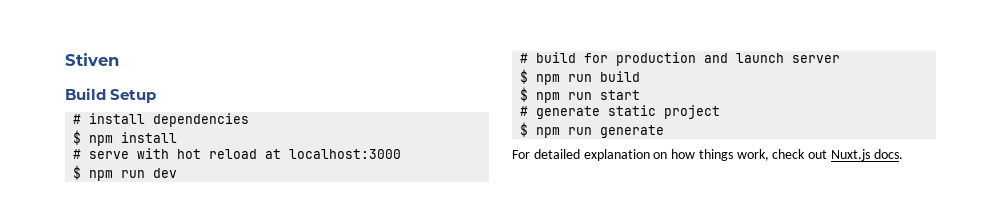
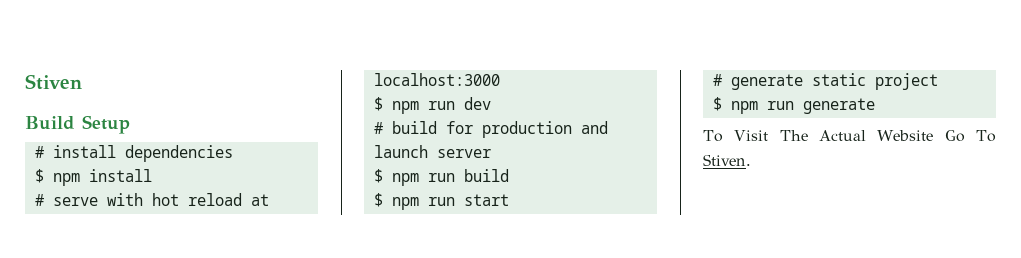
- For detailed explanation on how things work, check out Nuxt.js docs.
+ To Visit The Actual Website Go To Stiven.

